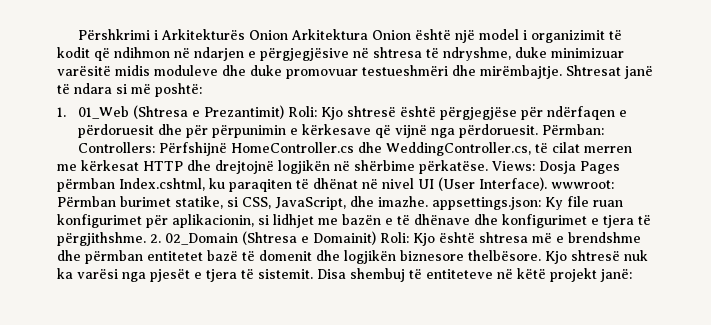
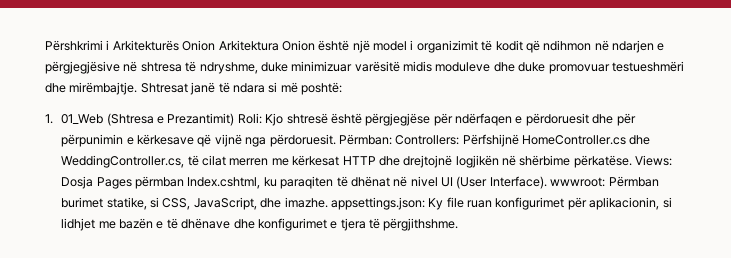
- Përmban:
- Controllers: Përfshijnë HomeController.cs dhe WeddingController.cs, të cilat merren me kërkesat HTTP dhe drejtojnë logjikën në shërbime përkatëse.
+ Përmban: Controllers: Përfshijnë HomeController.cs dhe WeddingController.cs, të cilat merren me kërkesat HTTP dhe drejtojnë logjikën në shërbime përkatëse.
- 2. 02_Domain (Shtresa e Domainit) Roli: Kjo është shtresa më e brendshme dhe përmban entitetet bazë të domenit dhe logjikën biznesore thelbësore. Kjo shtresë nuk ka varësi nga pjesët e tjera të sistemit. Disa shembuj të entiteteve në këtë projekt janë:

